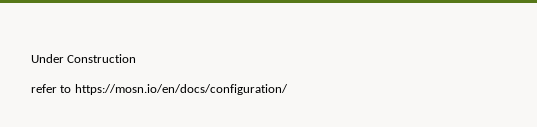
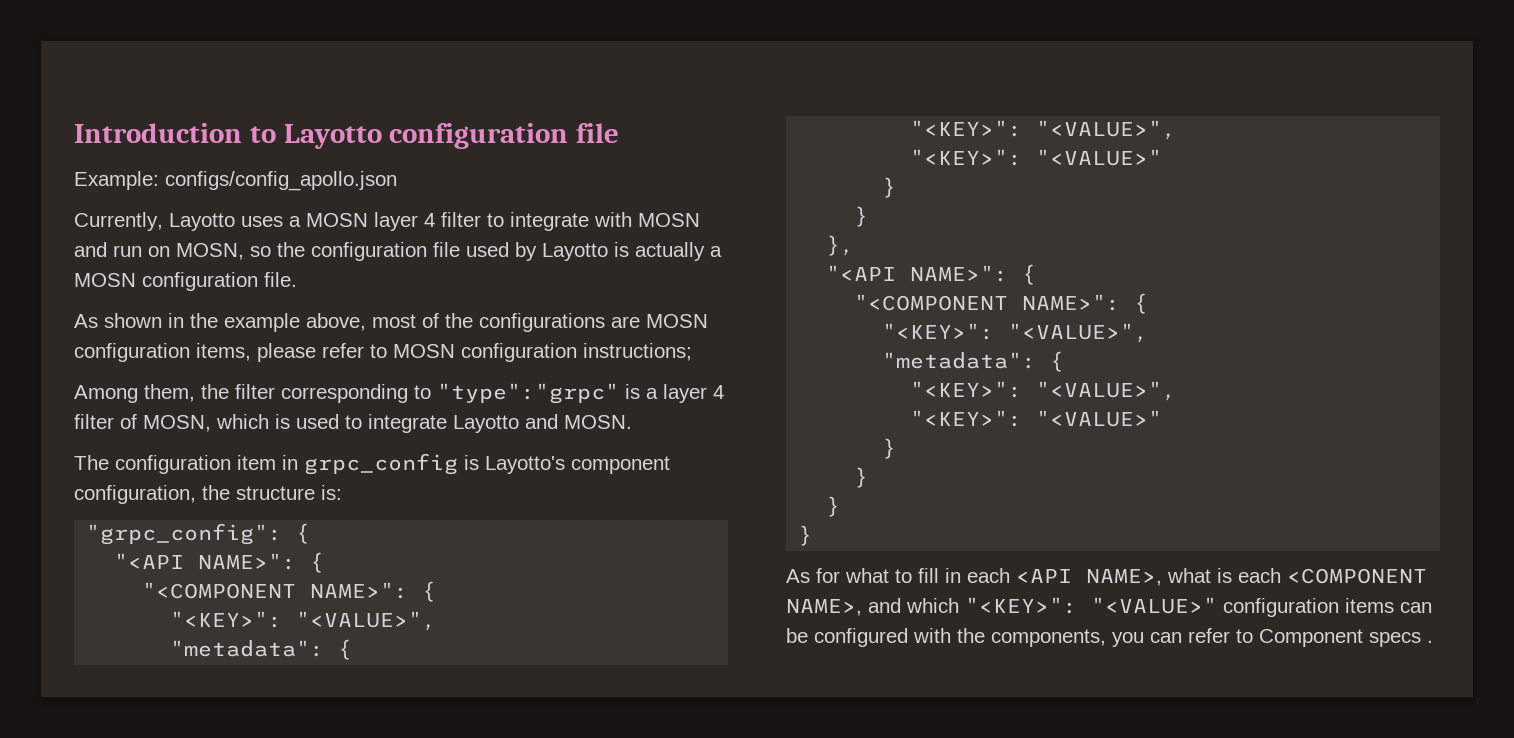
- Under Construction
- refer to https://mosn.io/en/docs/configuration/
+ Introduction to Layotto configuration file
+ Example: configs/config_apollo.json
+ Currently, Layotto uses a MOSN layer 4 filter to integrate with MOSN and run on MOSN, so the configuration file used by Layotto is actually a MOSN configuration file.
+ As shown in the example above, most of the configurations are MOSN configuration items, please refer to MOSN configuration instructions;
+ Among them, the filter corresponding to "type":"grpc" is a layer 4 filter of MOSN, which is used to integrate Layotto and MOSN.
+ The configuration item in grpc_config is Layotto's component configuration, the structure is:
+ "grpc_config": {
+ "<API NAME>": {
+ "<COMPONENT NAME>": {
+ "<KEY>": "<VALUE>",
+ "metadata": {
+ "<KEY>": "<VALUE>",
+ "<KEY>": "<VALUE>"
+ }
+ }
+ },
+ "<API NAME>": {
+ "<COMPONENT NAME>": {
+ "<KEY>": "<VALUE>",
+ "metadata": {
+ "<KEY>": "<VALUE>",
+ "<KEY>": "<VALUE>"
+ }
+ }
+ }
+ }
+ As for what to fill in each <API NAME>, what is each <COMPONENT NAME>, and which "<KEY>": "<VALUE>" configuration items can be configured with the components, you can refer to Component specs .

